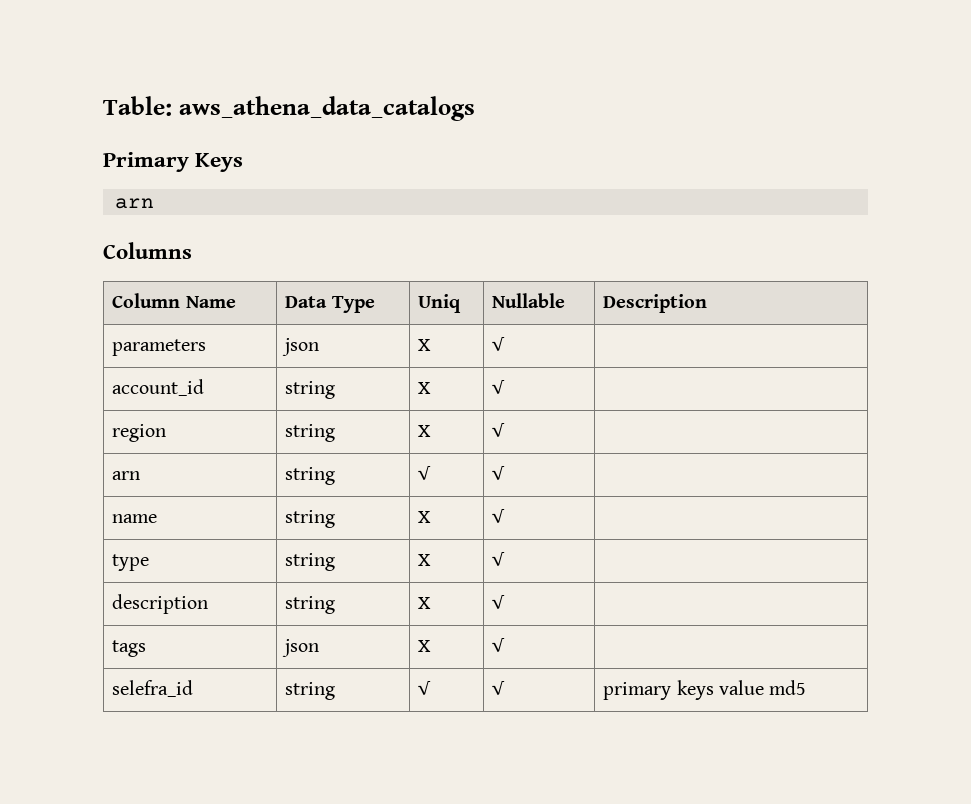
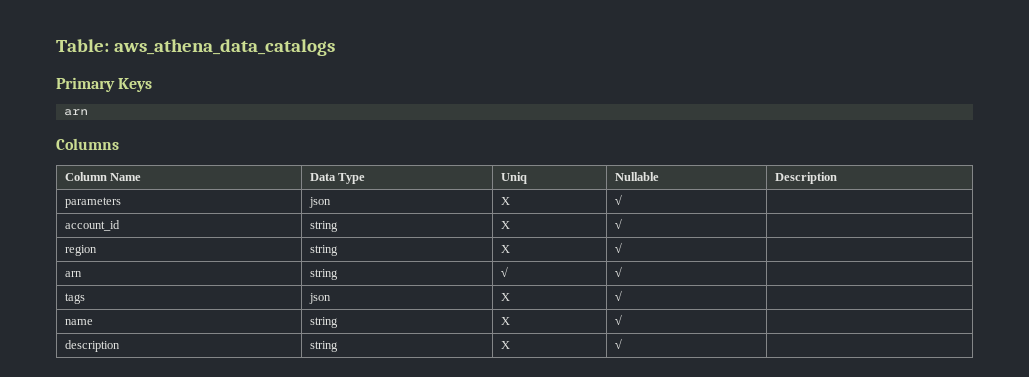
+ tags | json | X | √ |
  name | string | X | √ |
- type | string | X | √ |
- tags | json | X | √ |
- selefra_id | string | √ | √ | primary keys value md5

